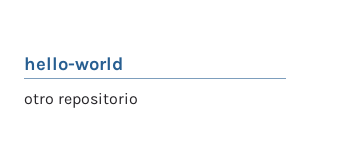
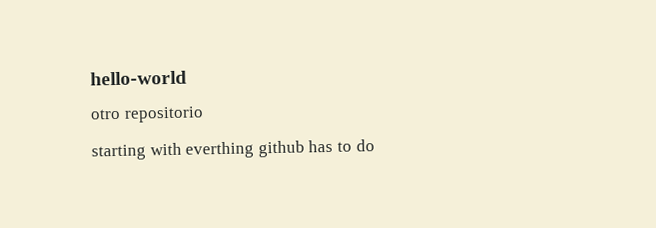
+ starting with everthing github has to do

